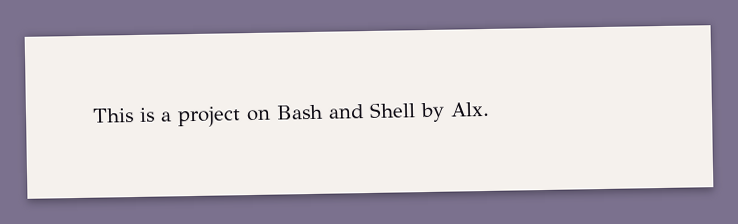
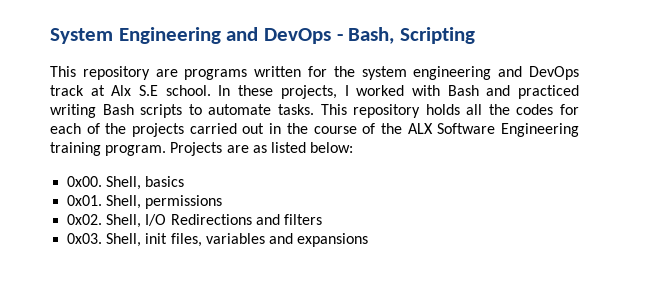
- This is a project on Bash and Shell by Alx.
+ System Engineering and DevOps - Bash, Scripting
+ This repository are programs written for the system engineering and DevOps track at Alx S.E school. In these projects, I worked with Bash and practiced writing Bash scripts to automate tasks. This repository holds all the codes for each of the projects carried out in the course of the ALX Software Engineering training program. Projects are as listed below:
+ 0x00. Shell, basics
+ 0x01. Shell, permissions
+ 0x02. Shell, I/O Redirections and filters
+ 0x03. Shell, init files, variables and expansions

